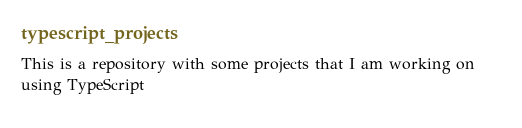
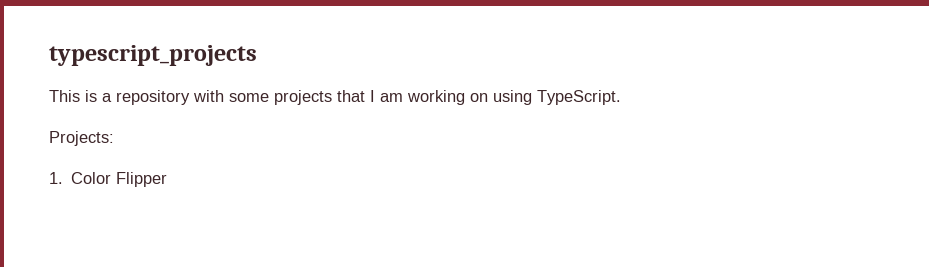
- This is a repository with some projects that I am working on using TypeScript
+ This is a repository with some projects that I am working on using TypeScript.
+ Projects:
+ 1. Color Flipper

